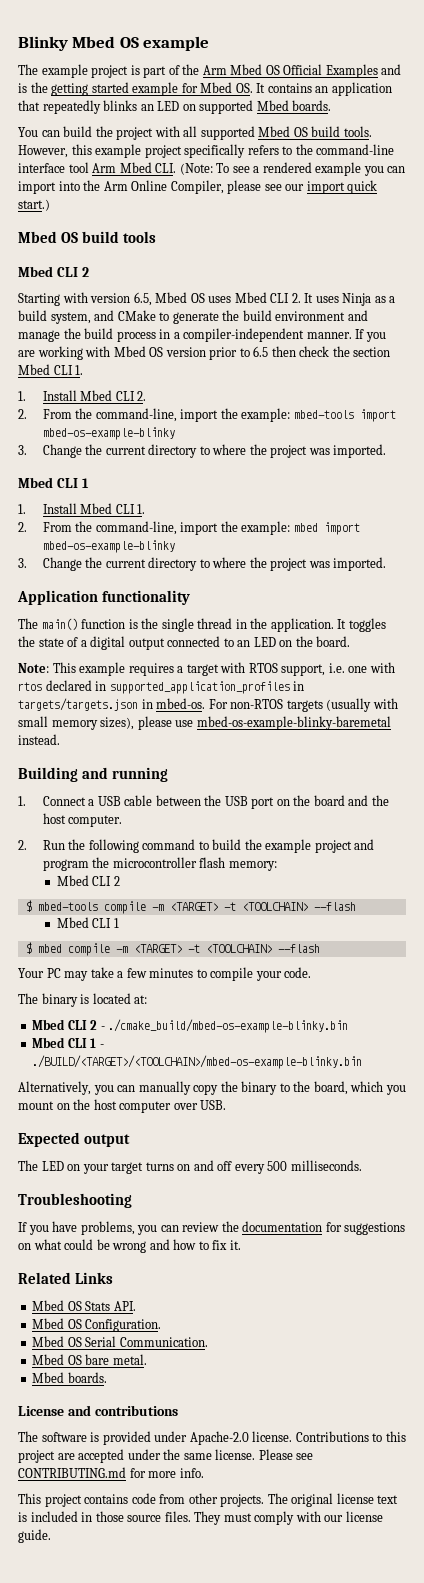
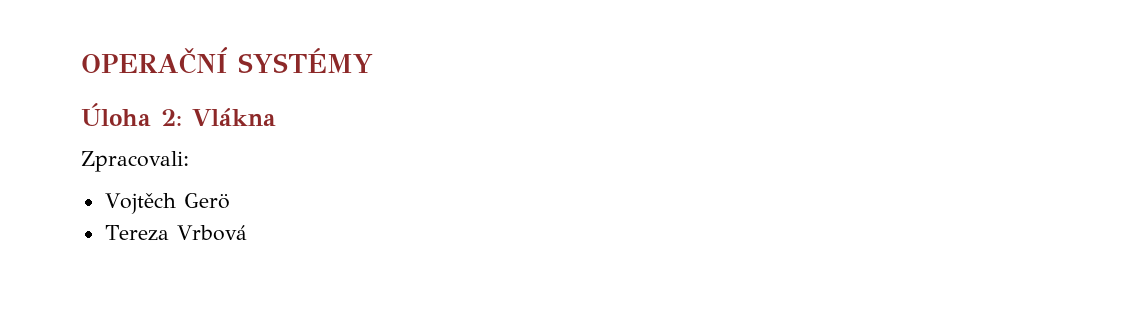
- Blinky Mbed OS example
- The example project is part of the Arm Mbed OS Official Examples and is the getting started example for Mbed OS. It contains an application that repeatedly blinks an LED on supported Mbed boards.
- You can build the project with all supported Mbed OS build tools. However, this example project specifically refers to the command-line interface tool Arm Mbed CLI. (Note: To see a rendered example you can import into the Arm Online Compiler, please see our import quick start.)
- Mbed OS build tools
- Mbed CLI 2
- Starting with version 6.5, Mbed OS uses Mbed CLI 2. It uses Ninja as a build system, and CMake to generate the build environment and manage the build process in a compiler-independent manner. If you are working with Mbed OS version prior to 6.5 then check the section Mbed CLI 1.
- 1. Install Mbed CLI 2.
- 2. From the command-line, import the example: mbed-tools import mbed-os-example-blinky
- 3. Change the current directory to where the project was imported.
- Mbed CLI 1
- 1. Install Mbed CLI 1.
- 2. From the command-line, import the example: mbed import mbed-os-example-blinky
- 3. Change the current directory to where the project was imported.
- Application functionality
- The main() function is the single thread in the application. It toggles the state of a digital output connected to an LED on the board.
- Note: This example requires a target with RTOS support, i.e. one with rtos declared in supported_application_profiles in targets/targets.json in mbed-os. For non-RTOS targets (usually with small memory sizes), please use mbed-os-example-blinky-baremetal instead.
- Building and running
- 1. Connect a USB cable between the USB port on the board and the host computer.
- 2. Run the following command to build the example project and program the microcontroller flash memory:
- Mbed CLI 2
- $ mbed-tools compile -m <TARGET> -t <TOOLCHAIN> --flash
- Mbed CLI 1
- $ mbed compile -m <TARGET> -t <TOOLCHAIN> --flash
- Your PC may take a few minutes to compile your code.
- The binary is located at:
- Mbed CLI 2 - ./cmake_build/mbed-os-example-blinky.bin
- Mbed CLI 1 - ./BUILD/<TARGET>/<TOOLCHAIN>/mbed-os-example-blinky.bin
- Alternatively, you can manually copy the binary to the board, which you mount on the host computer over USB.
- Expected output
- The LED on your target turns on and off every 500 milliseconds.
- Troubleshooting
- If you have problems, you can review the documentation for suggestions on what could be wrong and how to fix it.
- Related Links
- Mbed OS Stats API.
- Mbed OS Configuration.
- Mbed OS Serial Communication.
- Mbed OS bare metal.
- Mbed boards.
- License and contributions
- The software is provided under Apache-2.0 license. Contributions to this project are accepted under the same license. Please see CONTRIBUTING.md for more info.
- This project contains code from other projects. The original license text is included in those source files. They must comply with our license guide.
+ OPERAČNÍ SYSTÉMY
+ Úloha 2: Vlákna
+ Zpracovali:
+ Vojtěch Gerö
+ Tereza Vrbová

